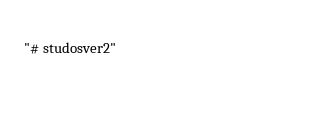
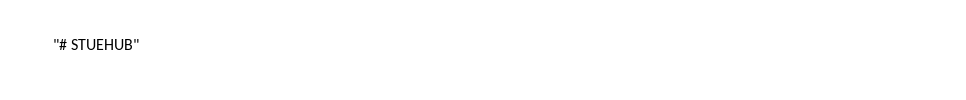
- "# studosver2"
+ "# STUEHUB"

